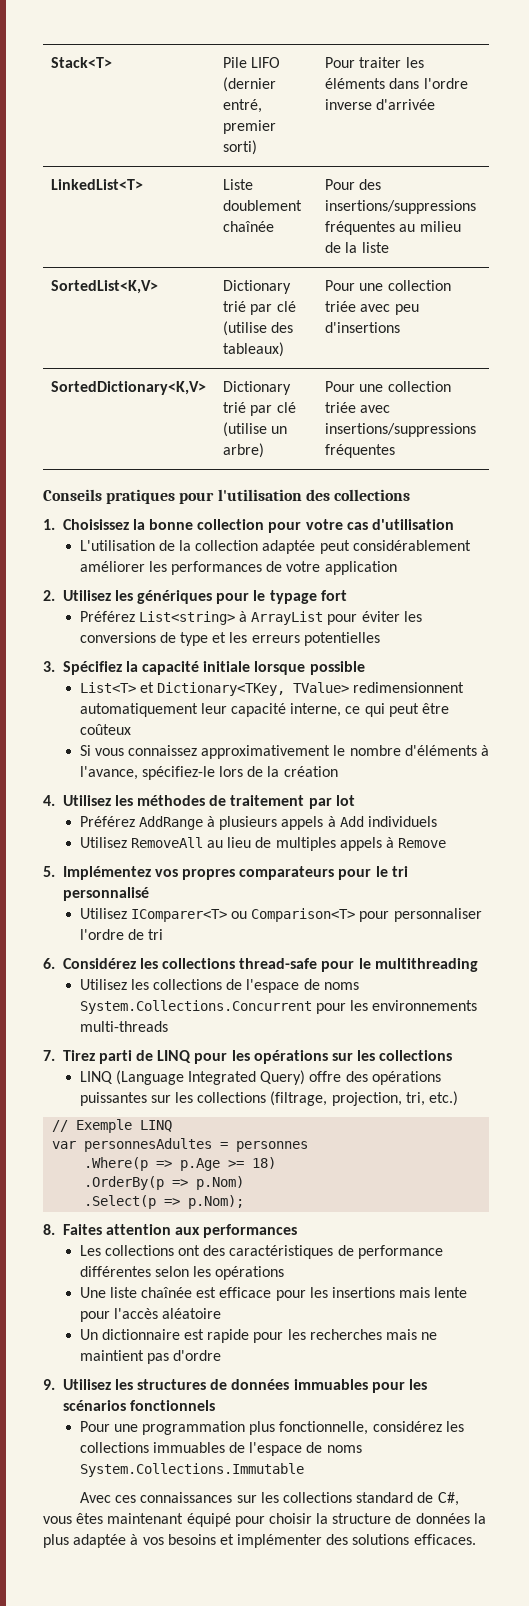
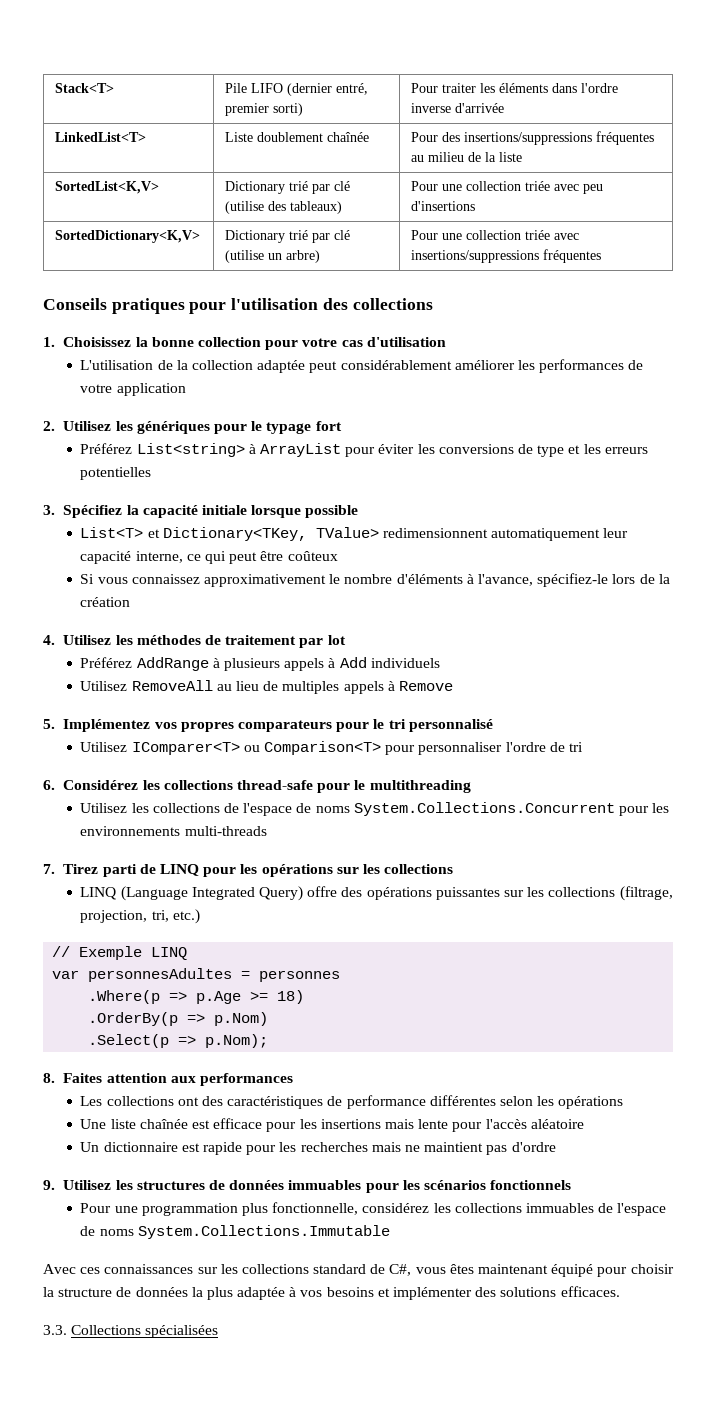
+ 3.3. Collections spécialisées

